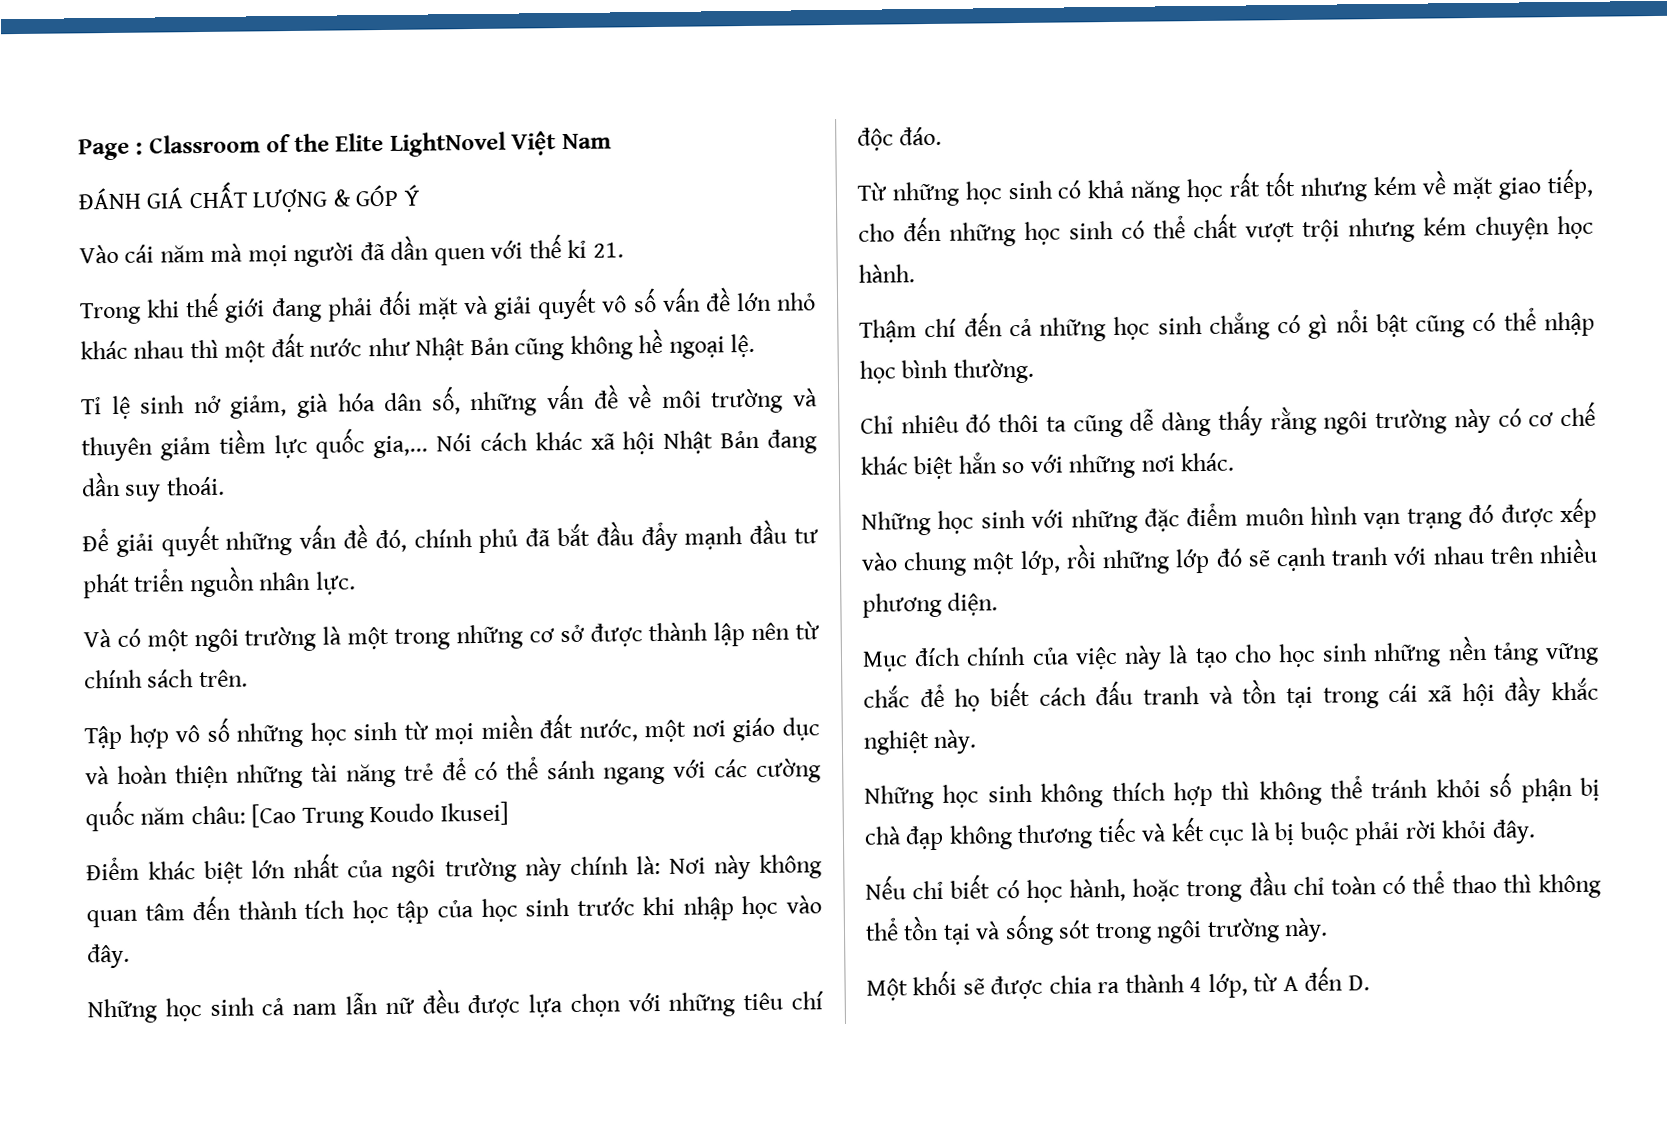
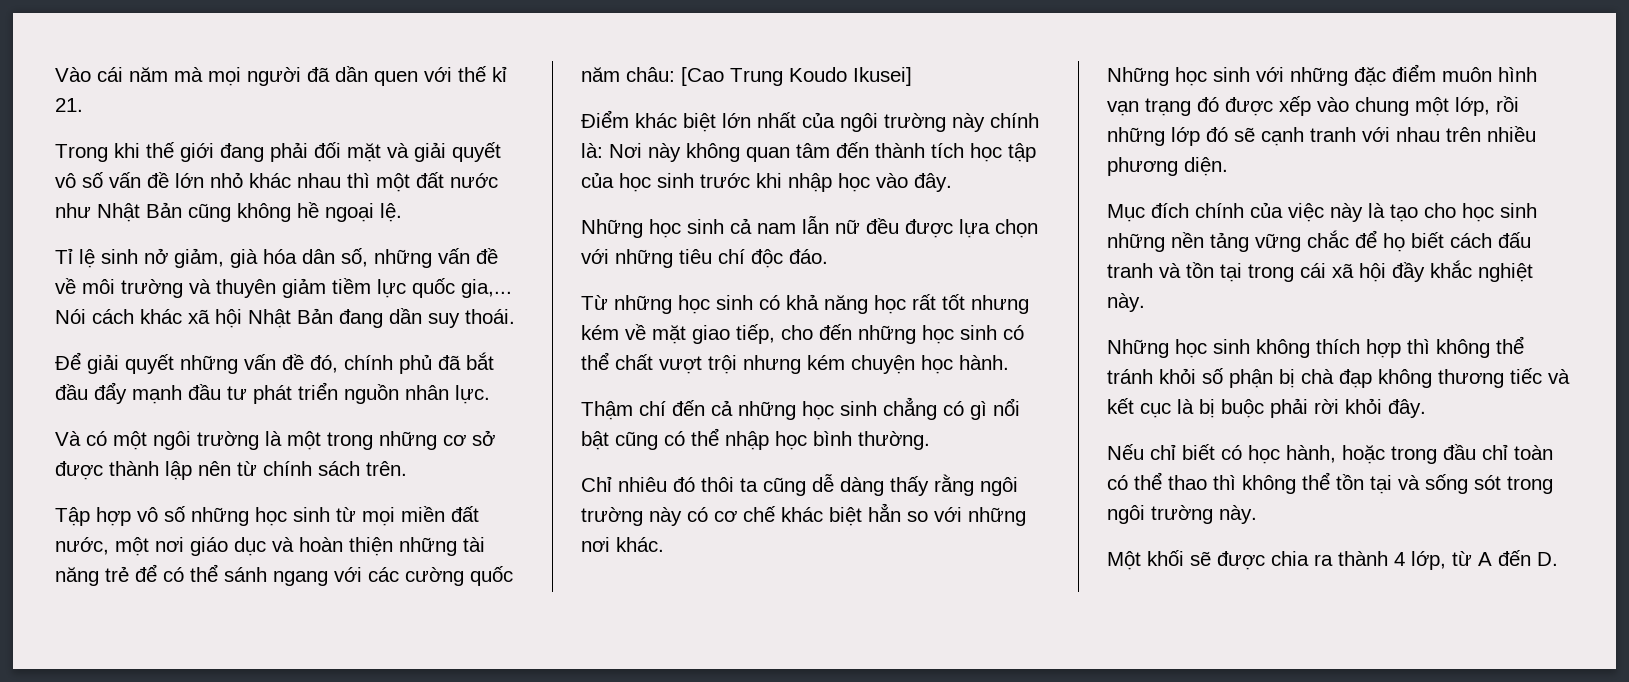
- Page : Classroom of the Elite LightNovel Việt Nam
- ĐÁNH GIÁ CHẤT LƯỢNG & GÓP Ý

